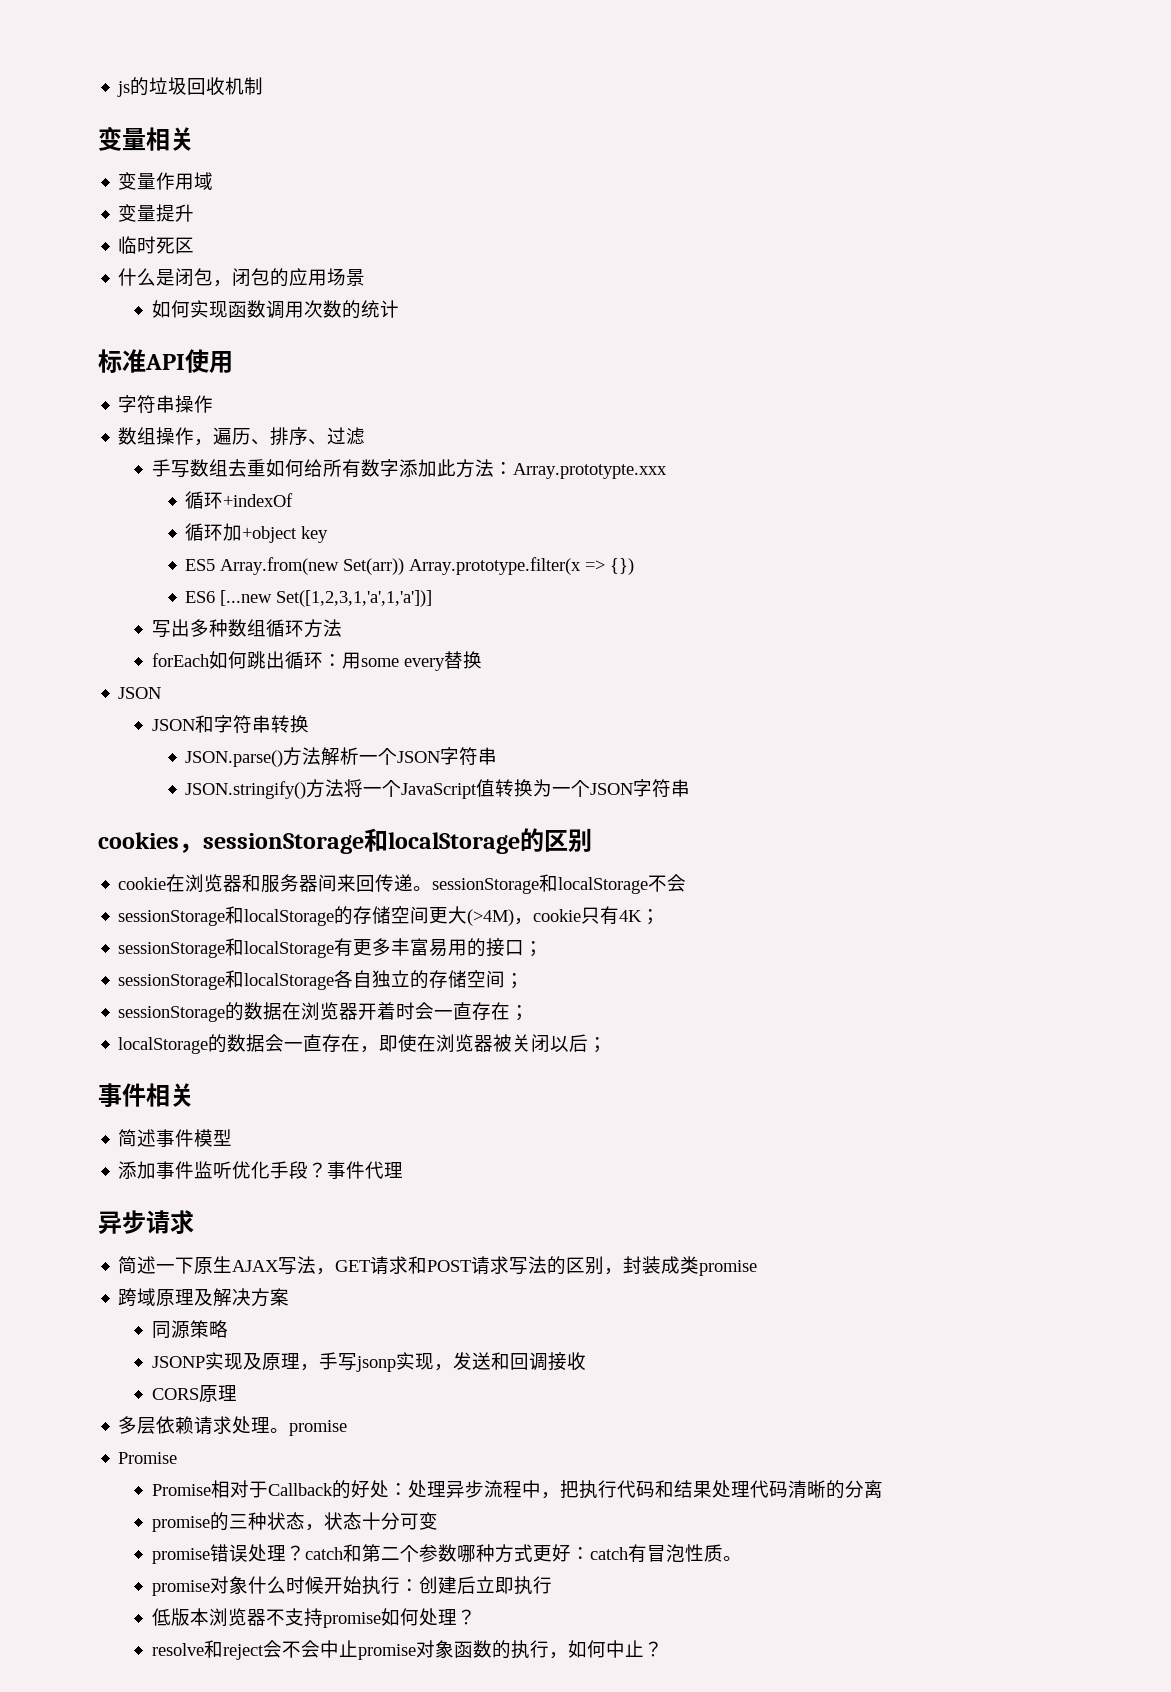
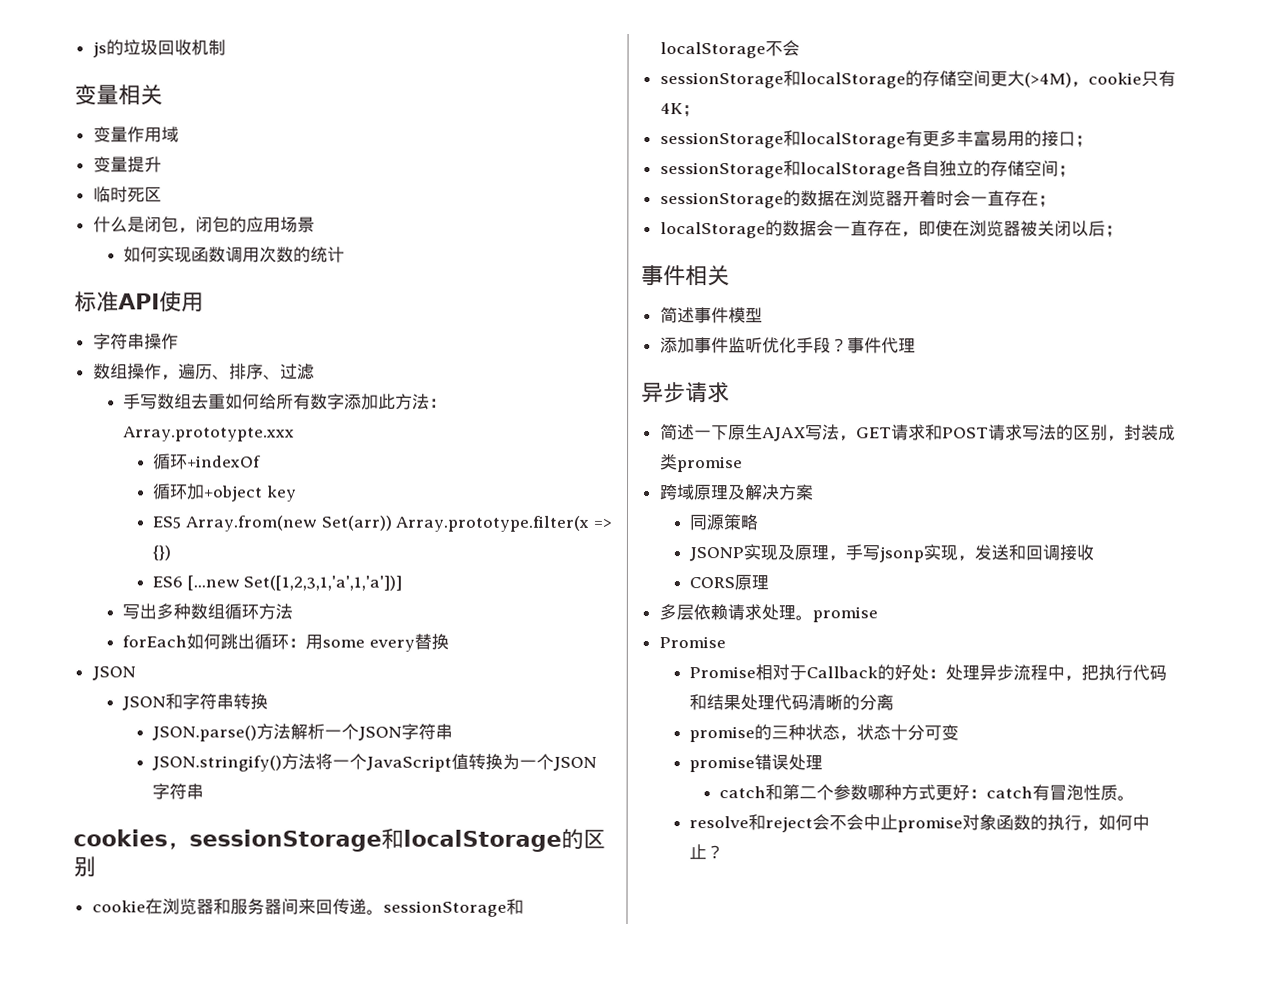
- promise错误处理？catch和第二个参数哪种方式更好：catch有冒泡性质。
+ promise错误处理
+ catch和第二个参数哪种方式更好：catch有冒泡性质。
- promise对象什么时候开始执行：创建后立即执行
- 低版本浏览器不支持promise如何处理？

